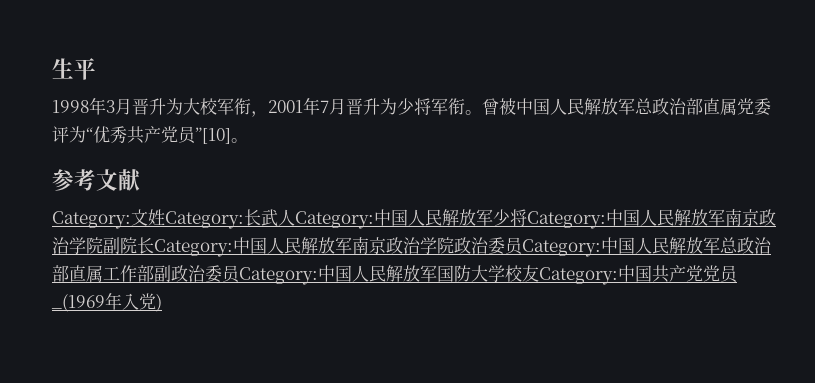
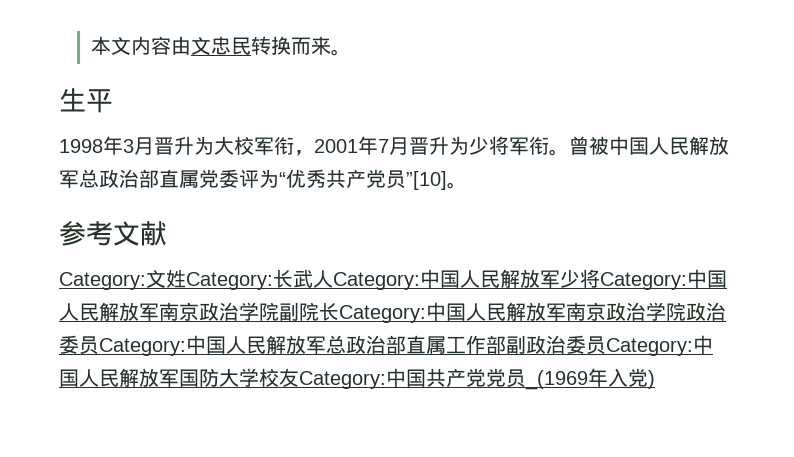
+ 本文内容由文忠民转换而来。

